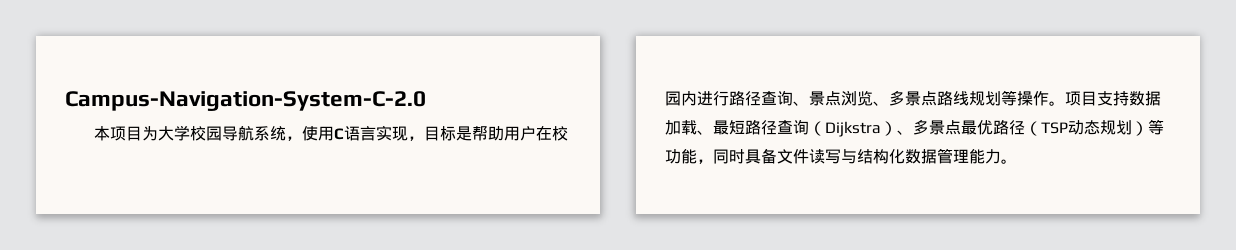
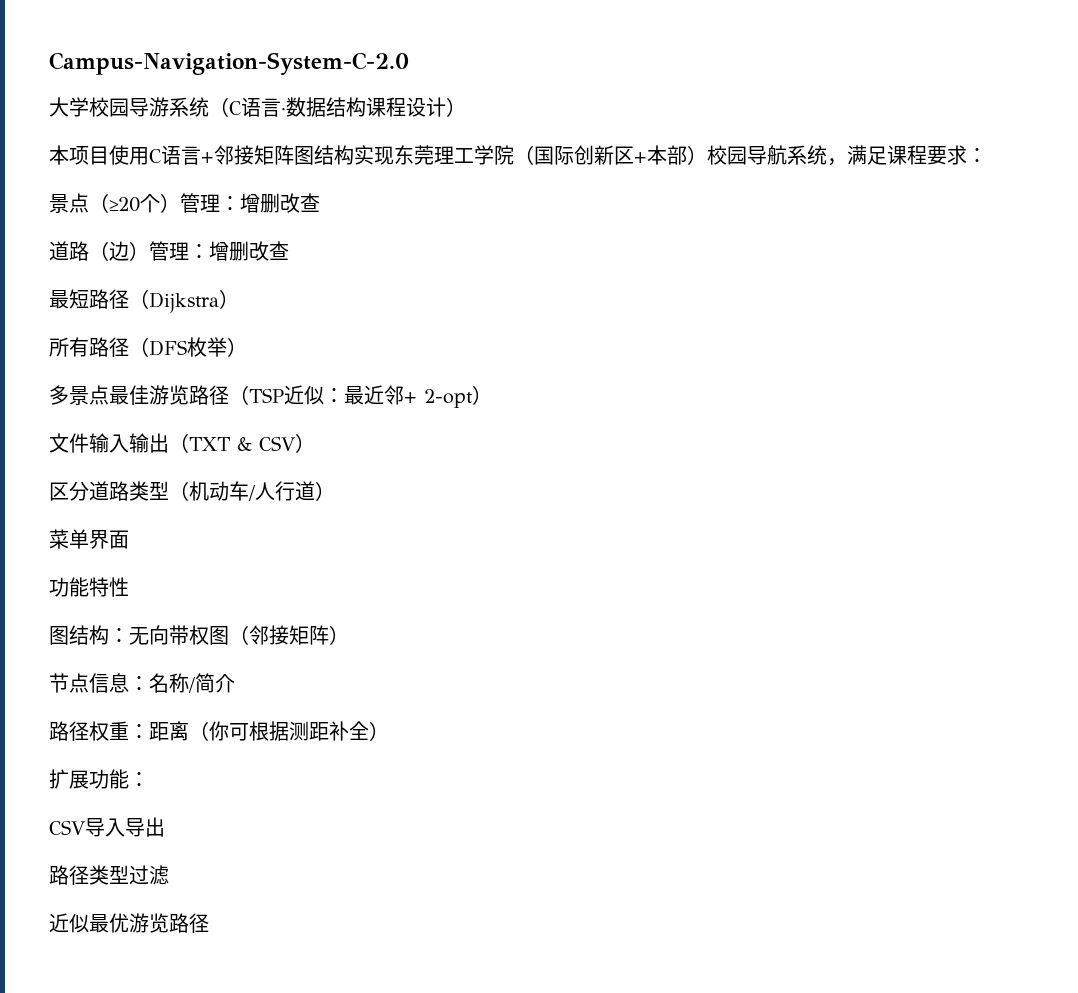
- 本项目为大学校园导航系统，使用C语言实现，目标是帮助用户在校园内进行路径查询、景点浏览、多景点路线规划等操作。项目支持数据加载、最短路径查询（Dijkstra）、多景点最优路径（TSP动态规划）等功能，同时具备文件读写与结构化数据管理能力。
+ 大学校园导游系统（C语言·数据结构课程设计）
+ 本项目使用C语言+邻接矩阵图结构实现东莞理工学院（国际创新区+本部）校园导航系统，满足课程要求：
+ 景点（≥20个）管理：增删改查
+ 道路（边）管理：增删改查
+ 最短路径（Dijkstra）
+ 所有路径（DFS枚举）
+ 多景点最佳游览路径（TSP近似：最近邻+ 2-opt）
+ 文件输入输出（TXT & CSV）
+ 区分道路类型（机动车/人行道）
+ 菜单界面
+ 功能特性
+ 图结构：无向带权图（邻接矩阵）
+ 节点信息：名称/简介
+ 路径权重：距离（你可根据测距补全）
+ 扩展功能：
+ CSV导入导出
+ 路径类型过滤
+ 近似最优游览路径

